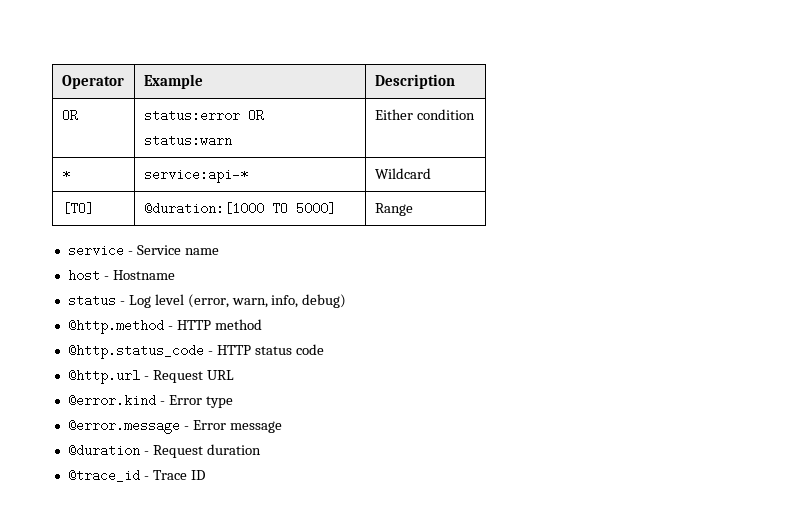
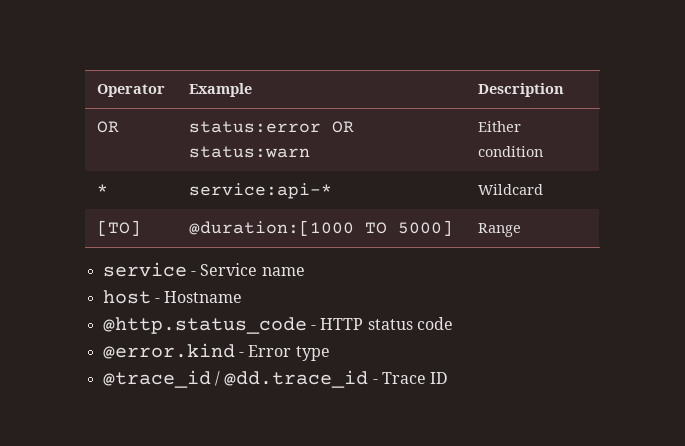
- status - Log level (error, warn, info, debug)
- @http.method - HTTP method
- @http.url - Request URL
- @error.message - Error message
- @duration - Request duration
- @trace_id - Trace ID
+ @trace_id / @dd.trace_id - Trace ID

